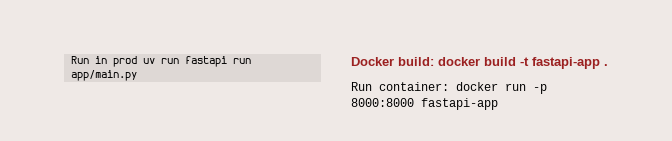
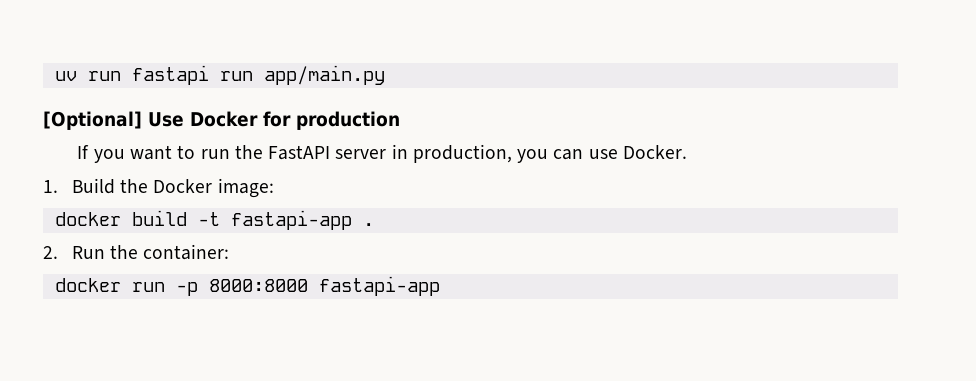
- Run in prod uv run fastapi run app/main.py
+ uv run fastapi run app/main.py
- Docker build: docker build -t fastapi-app .
+ [Optional] Use Docker for production
+ If you want to run the FastAPI server in production, you can use Docker.
+ 1. Build the Docker image:
+ docker build -t fastapi-app .
- Run container: docker run -p 8000:8000 fastapi-app
+ 2. Run the container:
+ docker run -p 8000:8000 fastapi-app

